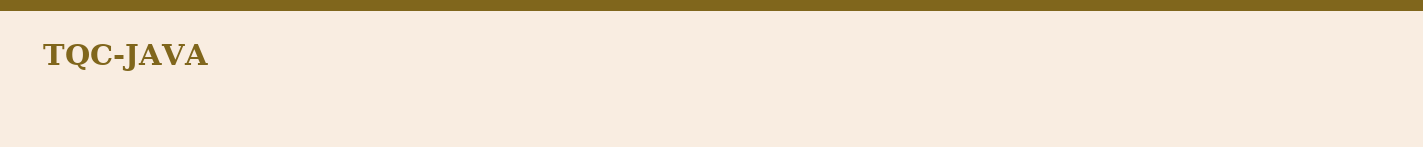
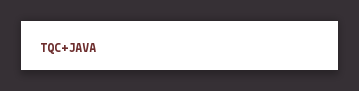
- TQC-JAVA
+ TQC+JAVA

